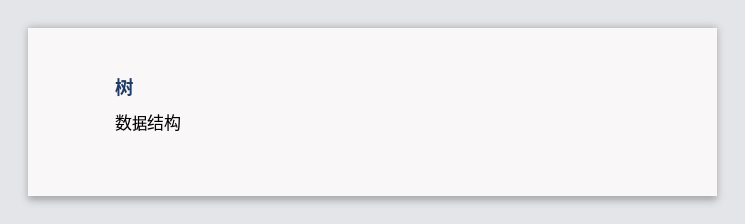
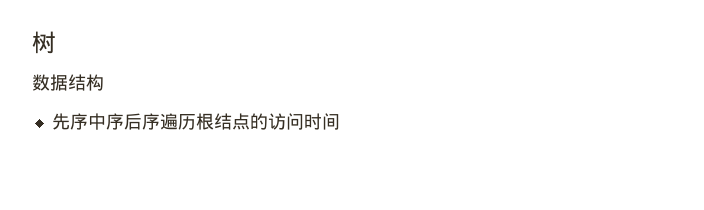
+ 先序中序后序遍历根结点的访问时间

